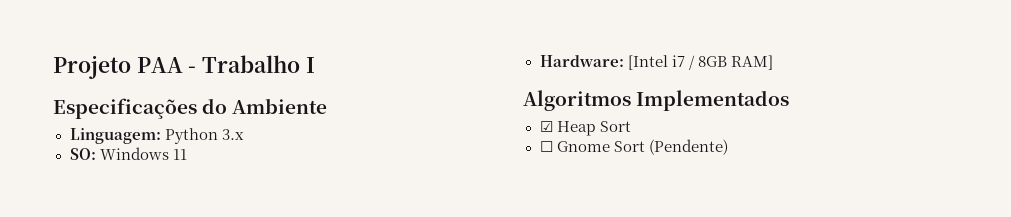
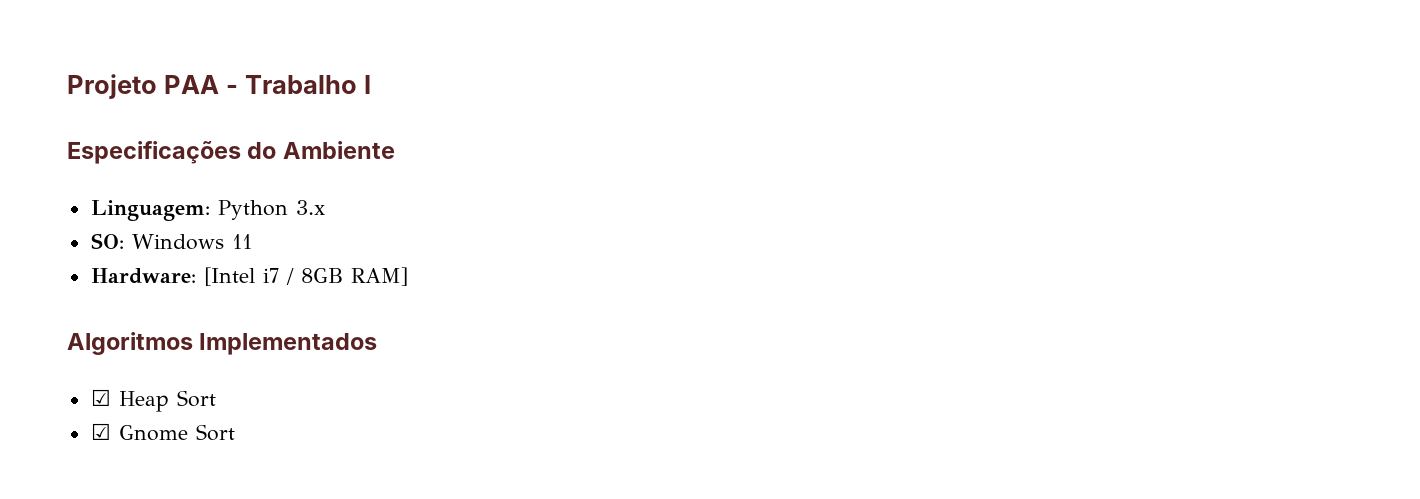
- ☐ Gnome Sort (Pendente)
+ ☑ Gnome Sort

